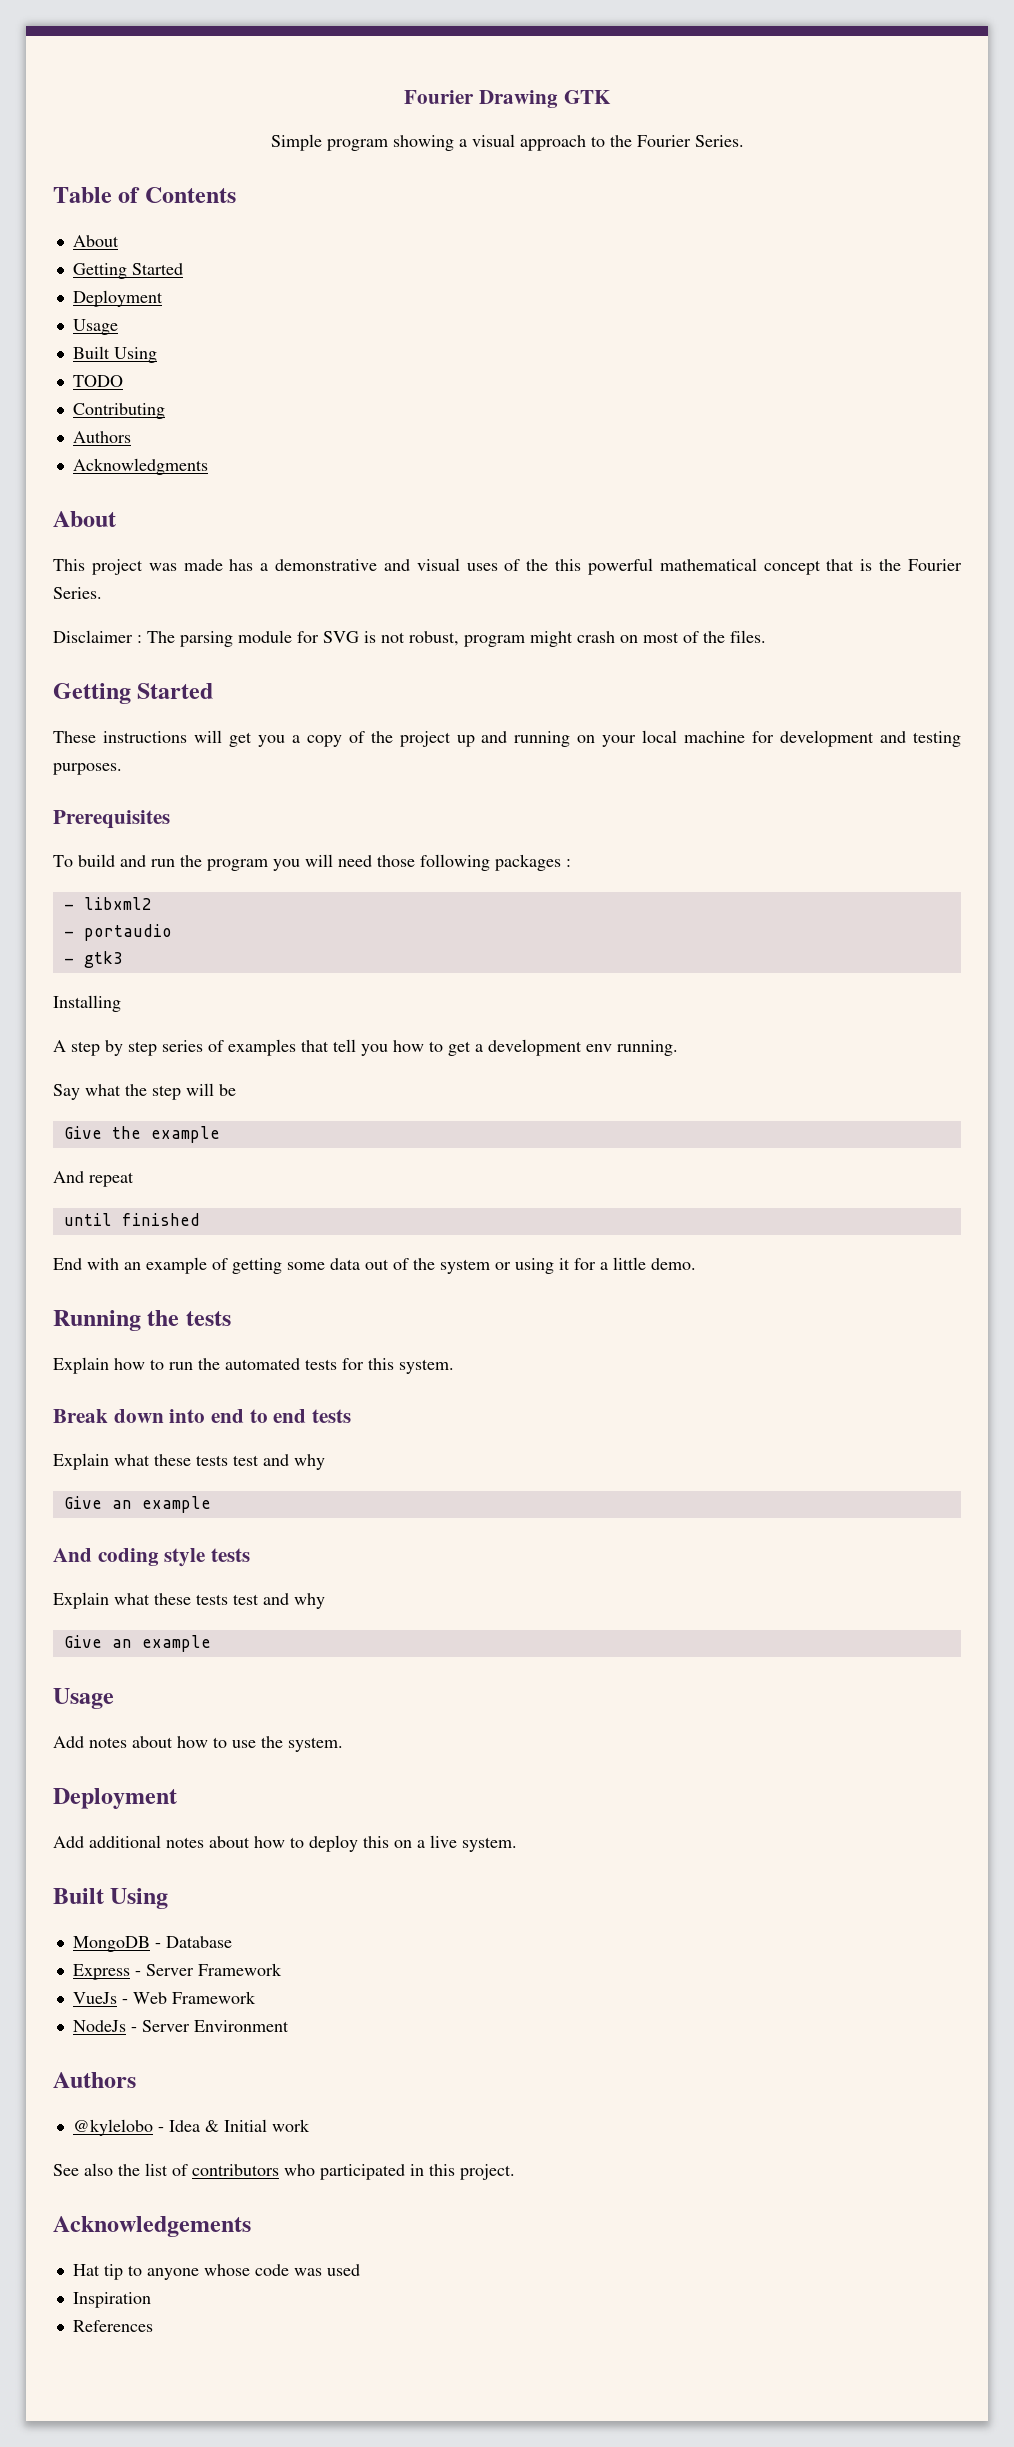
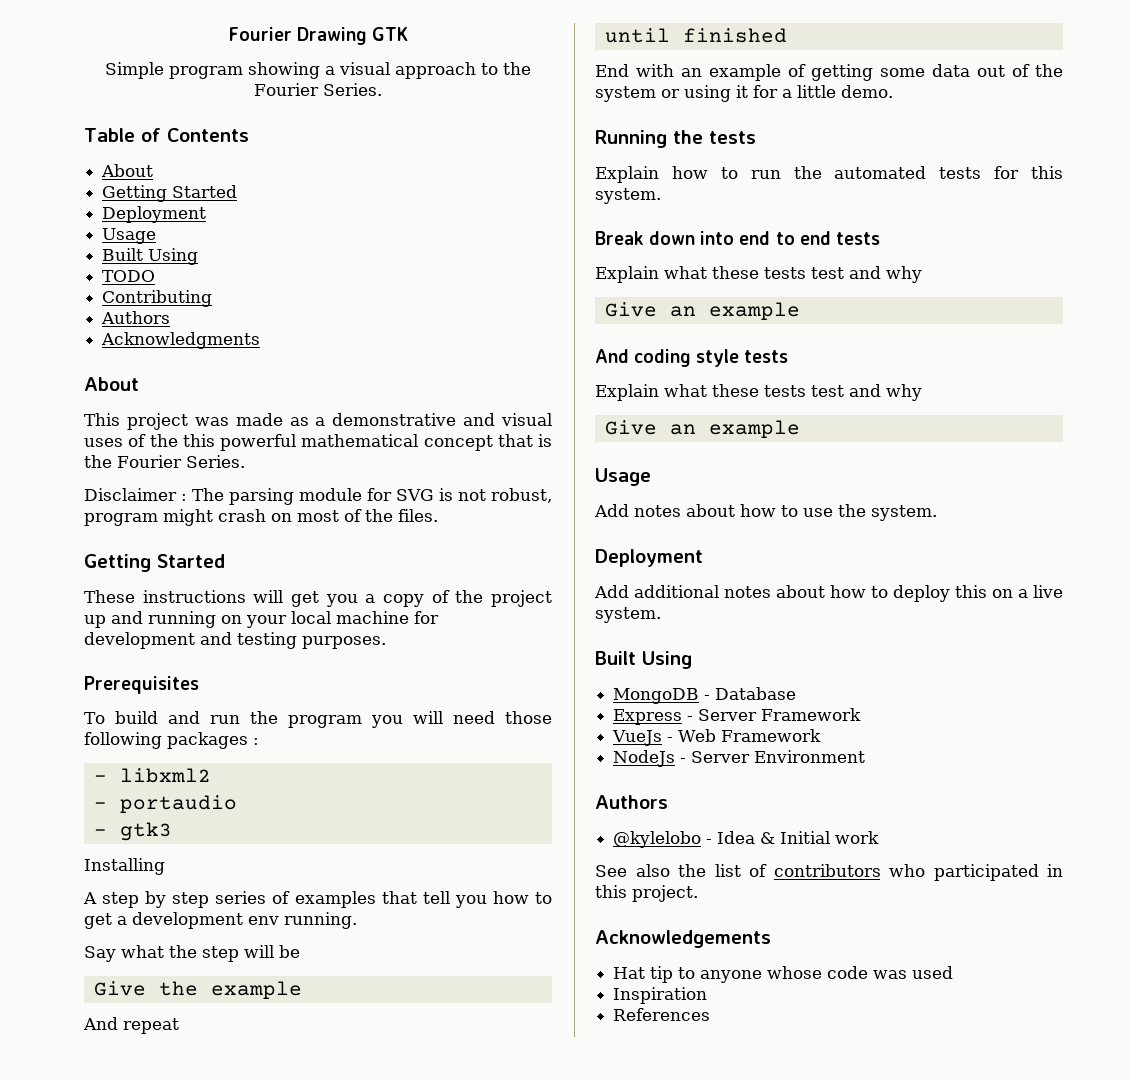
- This project was made has a demonstrative and visual uses of the this powerful mathematical concept that is the Fourier Series.
+ This project was made as a demonstrative and visual uses of the this powerful mathematical concept that is the Fourier Series.

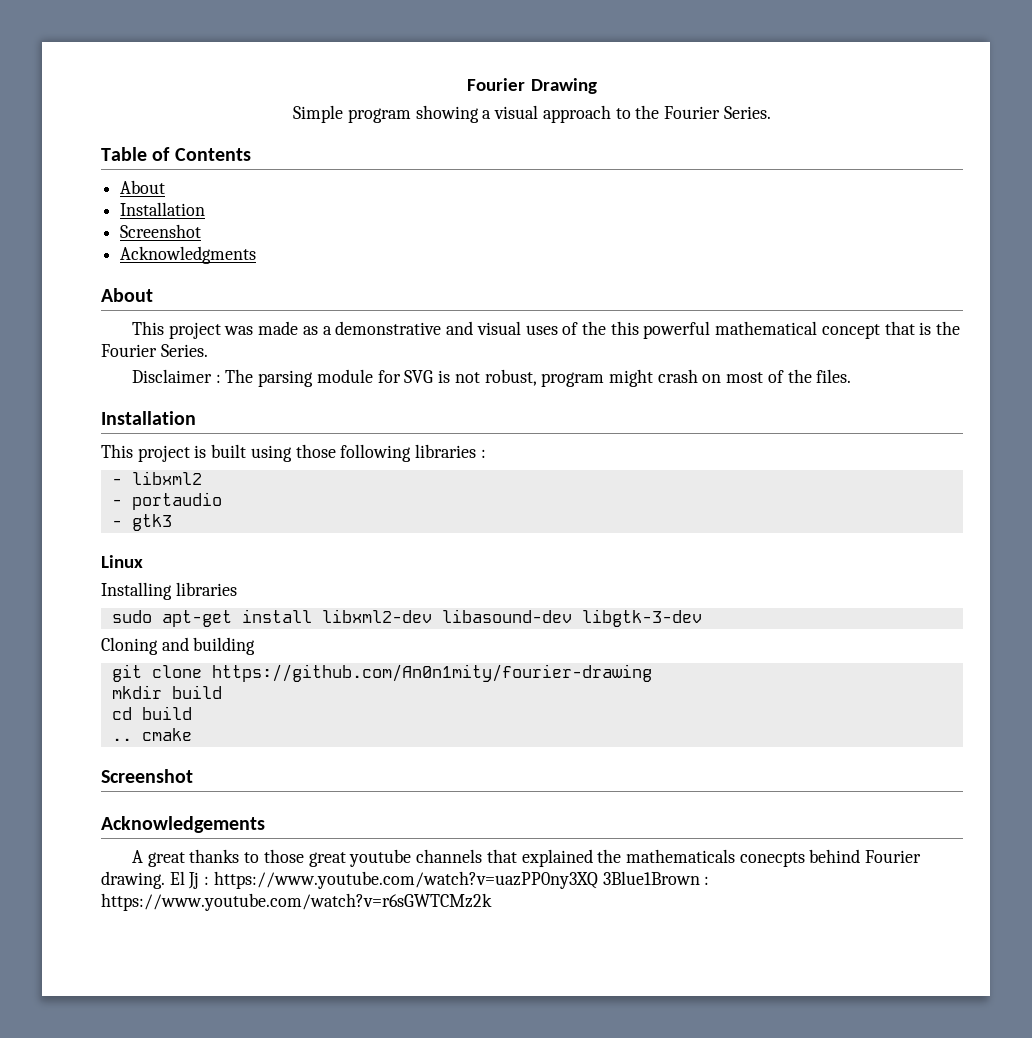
- Fourier Drawing GTK
+ Fourier Drawing
  Table of Contents
  About
- Getting Started
- Deployment
- Usage
- Built Using
- TODO
- Contributing
- Authors
+ Installation
+ Screenshot
  Disclaimer : The parsing module for SVG is not robust, program might crash on most of the files.
- Getting Started
- These instructions will get you a copy of the project up and running on your local machine for development and testing purposes.
- Prerequisites
- To build and run the program you will need those following packages :
+ Installation
+ This project is built using those following libraries :
+ Linux
- Installing
- A step by step series of examples that tell you how to get a development env running.
- Say what the step will be
- Give the example
- And repeat
- until finished
- End with an example of getting some data out of the system or using it for a little demo.
- Running the tests
- Explain how to run the automated tests for this system.
- Break down into end to end tests
- Explain what these tests test and why
- Give an example
- And coding style tests
- Explain what these tests test and why
- Give an example
- Usage
- Add notes about how to use the system.
- Deployment
- Add additional notes about how to deploy this on a live system.
- Built Using
- MongoDB - Database
- Express - Server Framework
- VueJs - Web Framework
- NodeJs - Server Environment
- Authors
- @kylelobo - Idea & Initial work
- See also the list of contributors who participated in this project.
+ Installing libraries
+ sudo apt-get install libxml2-dev libasound-dev libgtk-3-dev
+ Cloning and building
+ git clone https://github.com/An0n1mity/fourier-drawing
+ mkdir build
+ cd build
+ .. cmake
+ Screenshot
  Acknowledgements
- Hat tip to anyone whose code was used
- Inspiration
- References
+ A great thanks to those great youtube channels that explained the mathematicals conecpts behind Fourier drawing. El Jj : https://www.youtube.com/watch?v=uazPP0ny3XQ 3Blue1Brown : https://www.youtube.com/watch?v=r6sGWTCMz2k

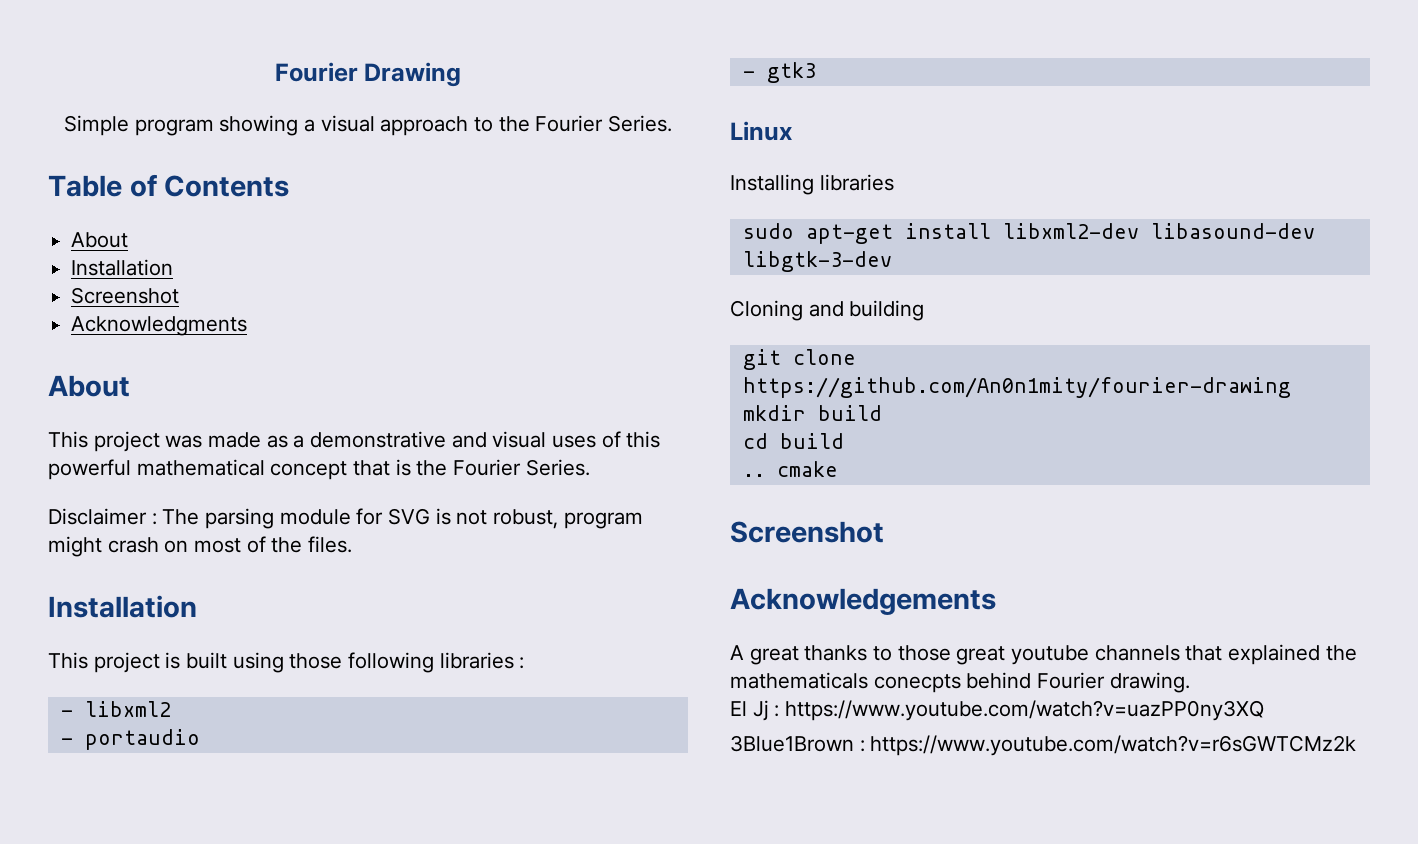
- This project was made as a demonstrative and visual uses of the this powerful mathematical concept that is the Fourier Series.
+ This project was made as a demonstrative and visual uses of this powerful mathematical concept that is the Fourier Series.
- A great thanks to those great youtube channels that explained the mathematicals conecpts behind Fourier drawing. El Jj : https://www.youtube.com/watch?v=uazPP0ny3XQ 3Blue1Brown : https://www.youtube.com/watch?v=r6sGWTCMz2k
+ A great thanks to those great youtube channels that explained the mathematicals conecpts behind Fourier drawing.
+ El Jj : https://www.youtube.com/watch?v=uazPP0ny3XQ
+ 3Blue1Brown : https://www.youtube.com/watch?v=r6sGWTCMz2k

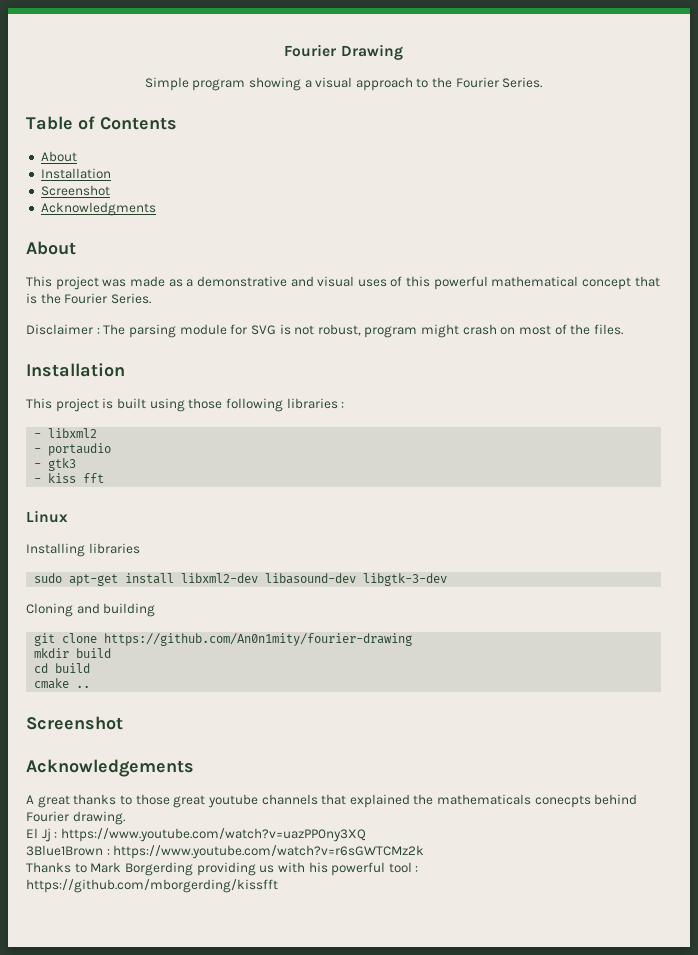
+ - kiss fft
- .. cmake
+ cmake ..
+ Thanks to Mark Borgerding providing us with his powerful tool : https://github.com/mborgerding/kissfft

